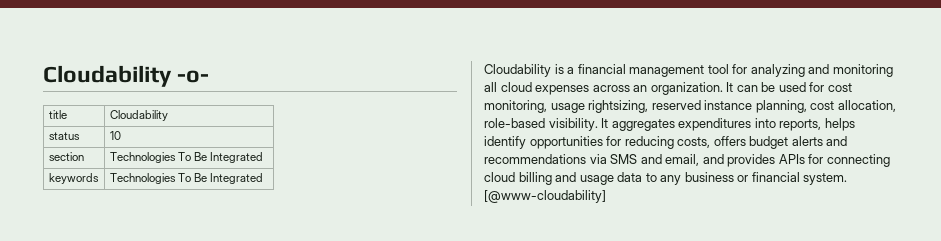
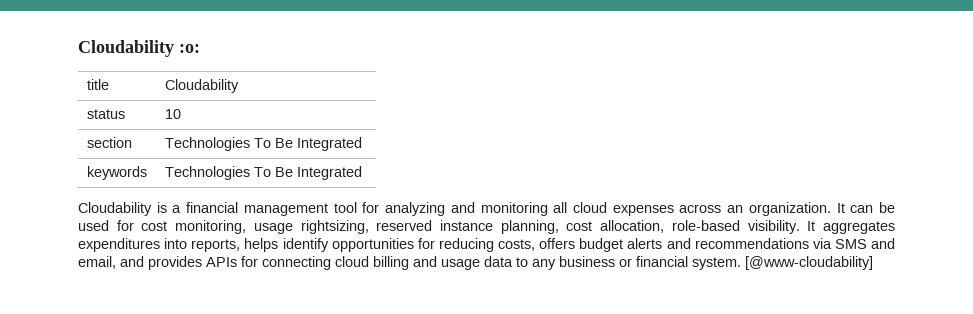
- Cloudability -o-
+ Cloudability :o:

